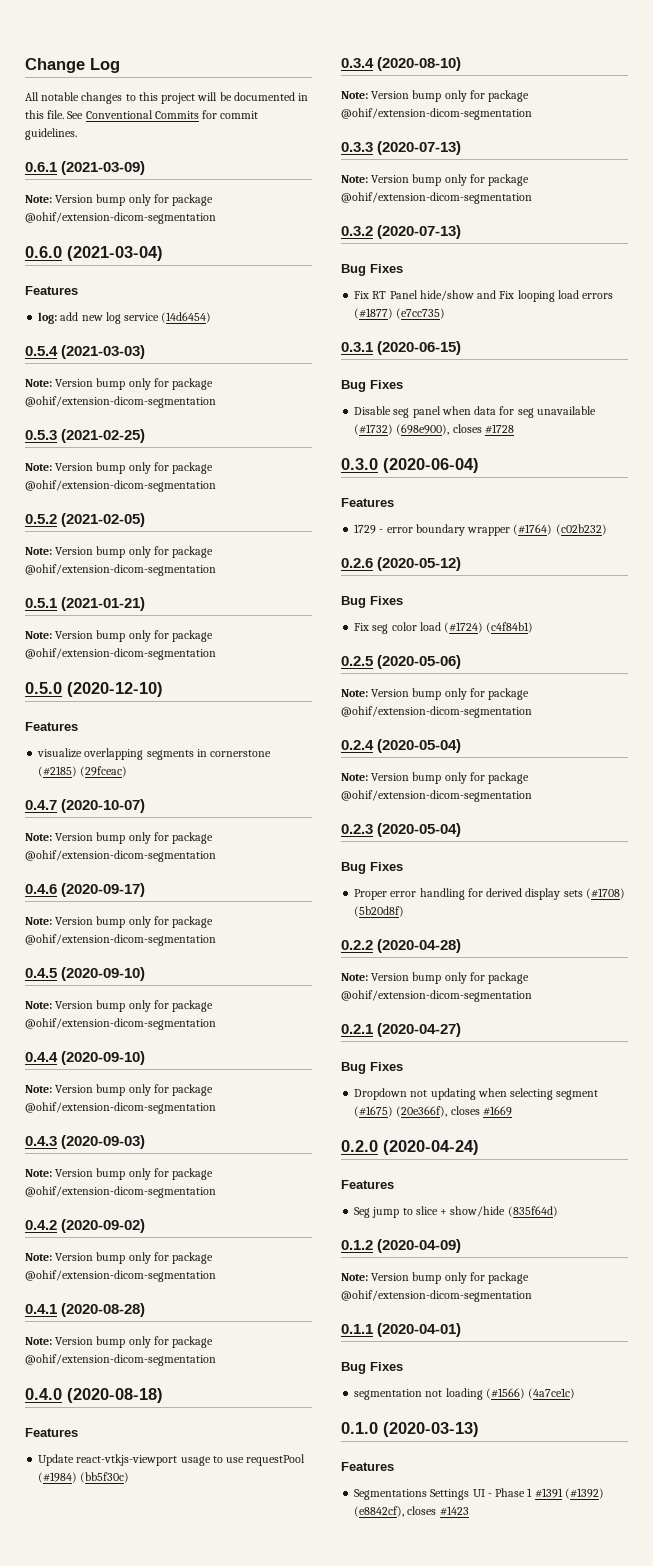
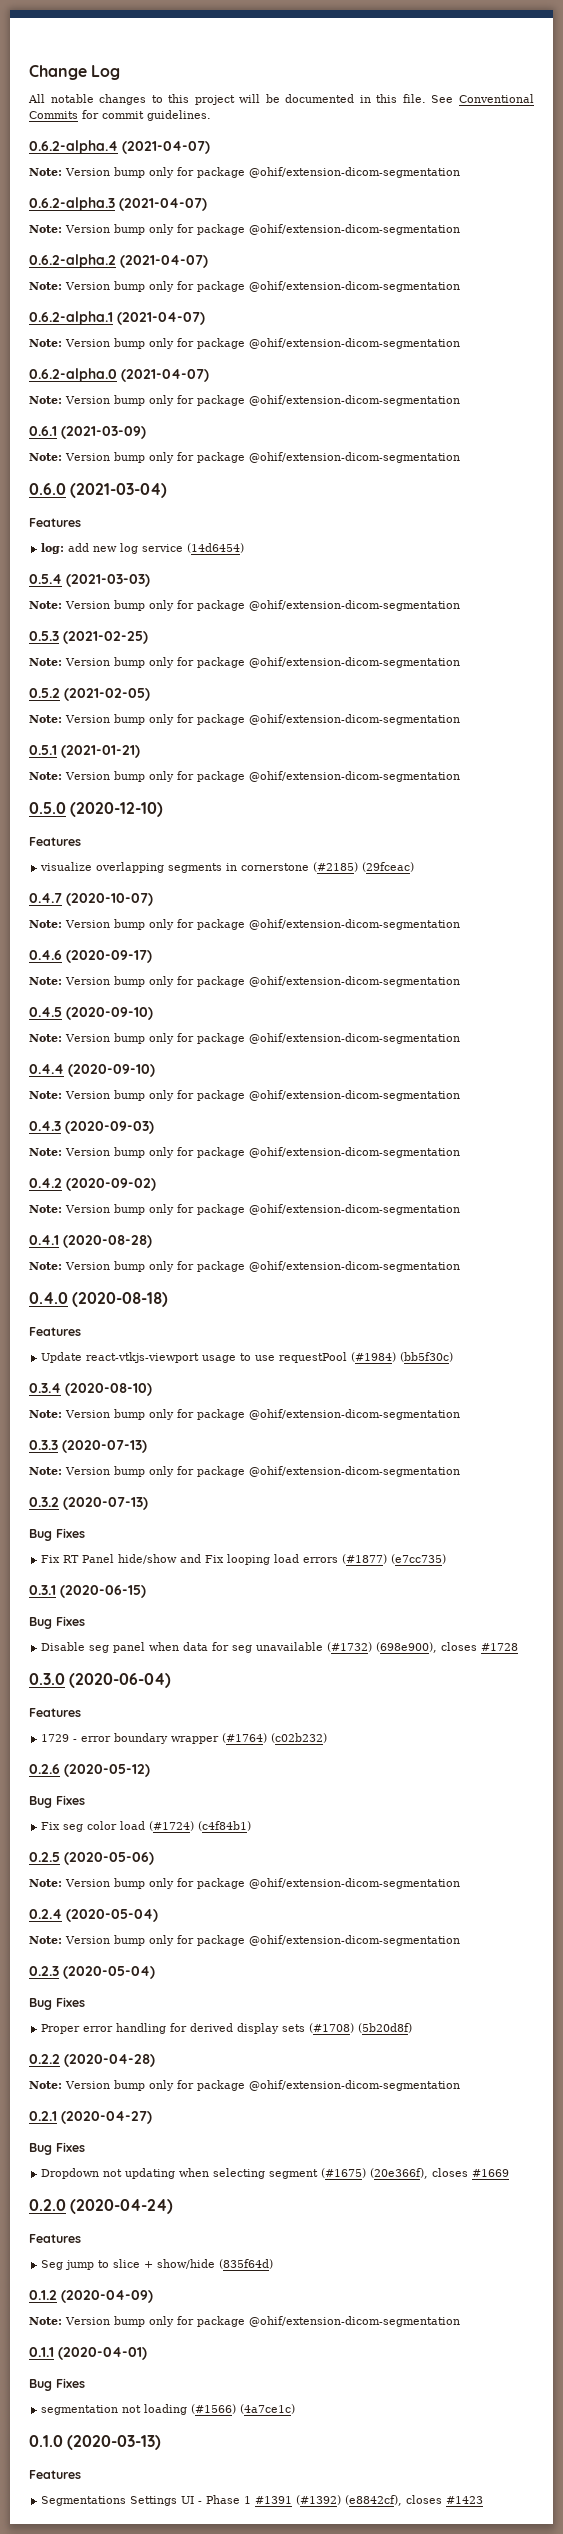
+ 0.6.2-alpha.4 (2021-04-07)
+ Note: Version bump only for package @ohif/extension-dicom-segmentation
+ 0.6.2-alpha.3 (2021-04-07)
+ Note: Version bump only for package @ohif/extension-dicom-segmentation
+ 0.6.2-alpha.2 (2021-04-07)
+ Note: Version bump only for package @ohif/extension-dicom-segmentation
+ 0.6.2-alpha.1 (2021-04-07)
+ Note: Version bump only for package @ohif/extension-dicom-segmentation
+ 0.6.2-alpha.0 (2021-04-07)
+ Note: Version bump only for package @ohif/extension-dicom-segmentation

